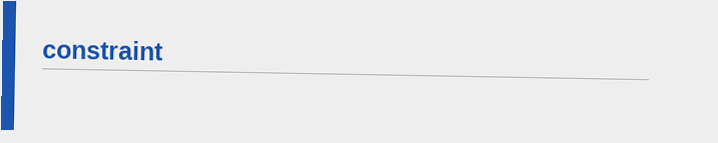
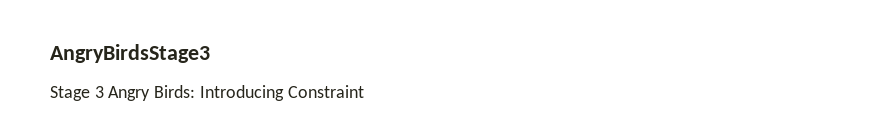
- constraint
+ AngryBirdsStage3
+ Stage 3 Angry Birds: Introducing Constraint

